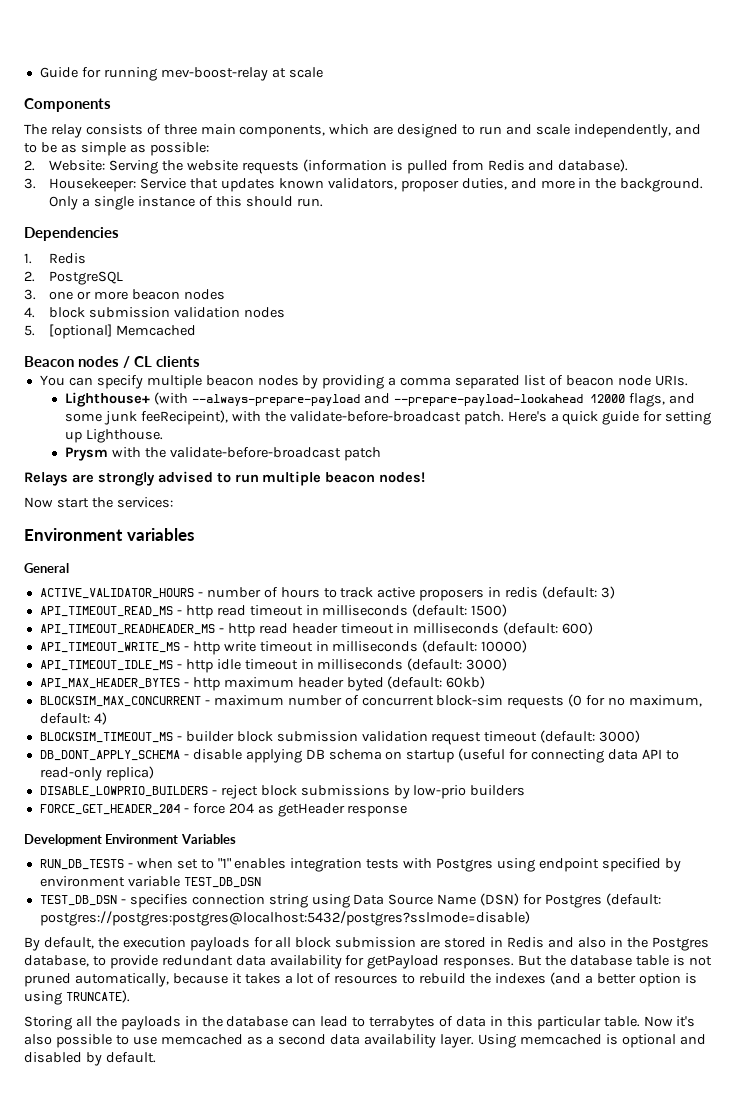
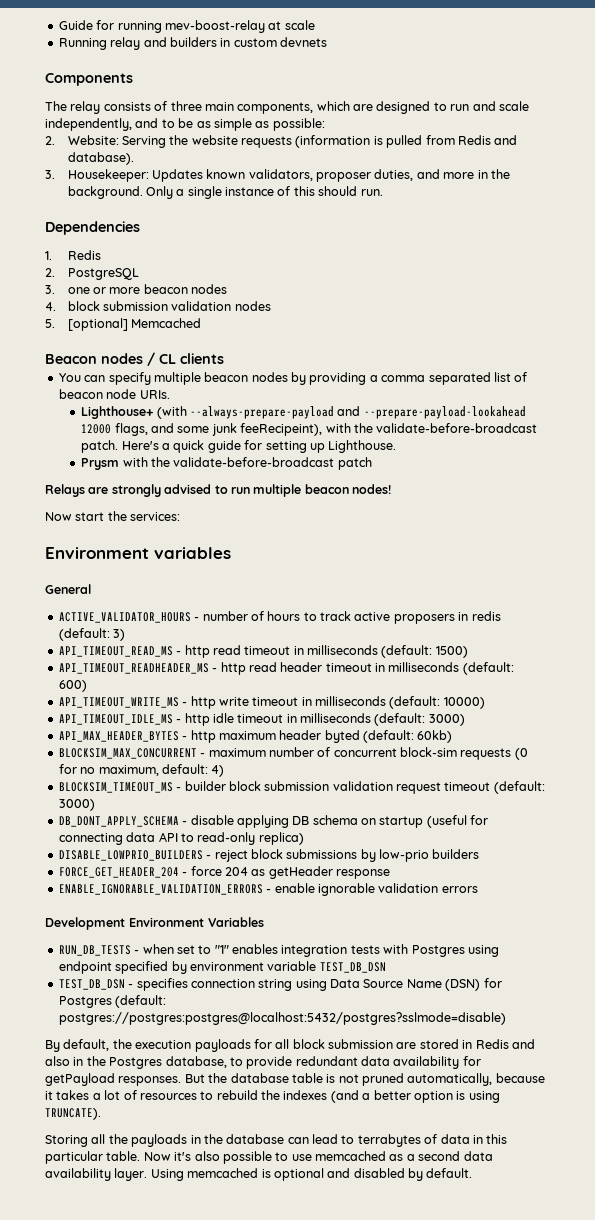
+ Running relay and builders in custom devnets
- 3. Housekeeper: Service that updates known validators, proposer duties, and more in the background.
+ 3. Housekeeper: Updates known validators, proposer duties, and more in the background.
+ ENABLE_IGNORABLE_VALIDATION_ERRORS - enable ignorable validation errors

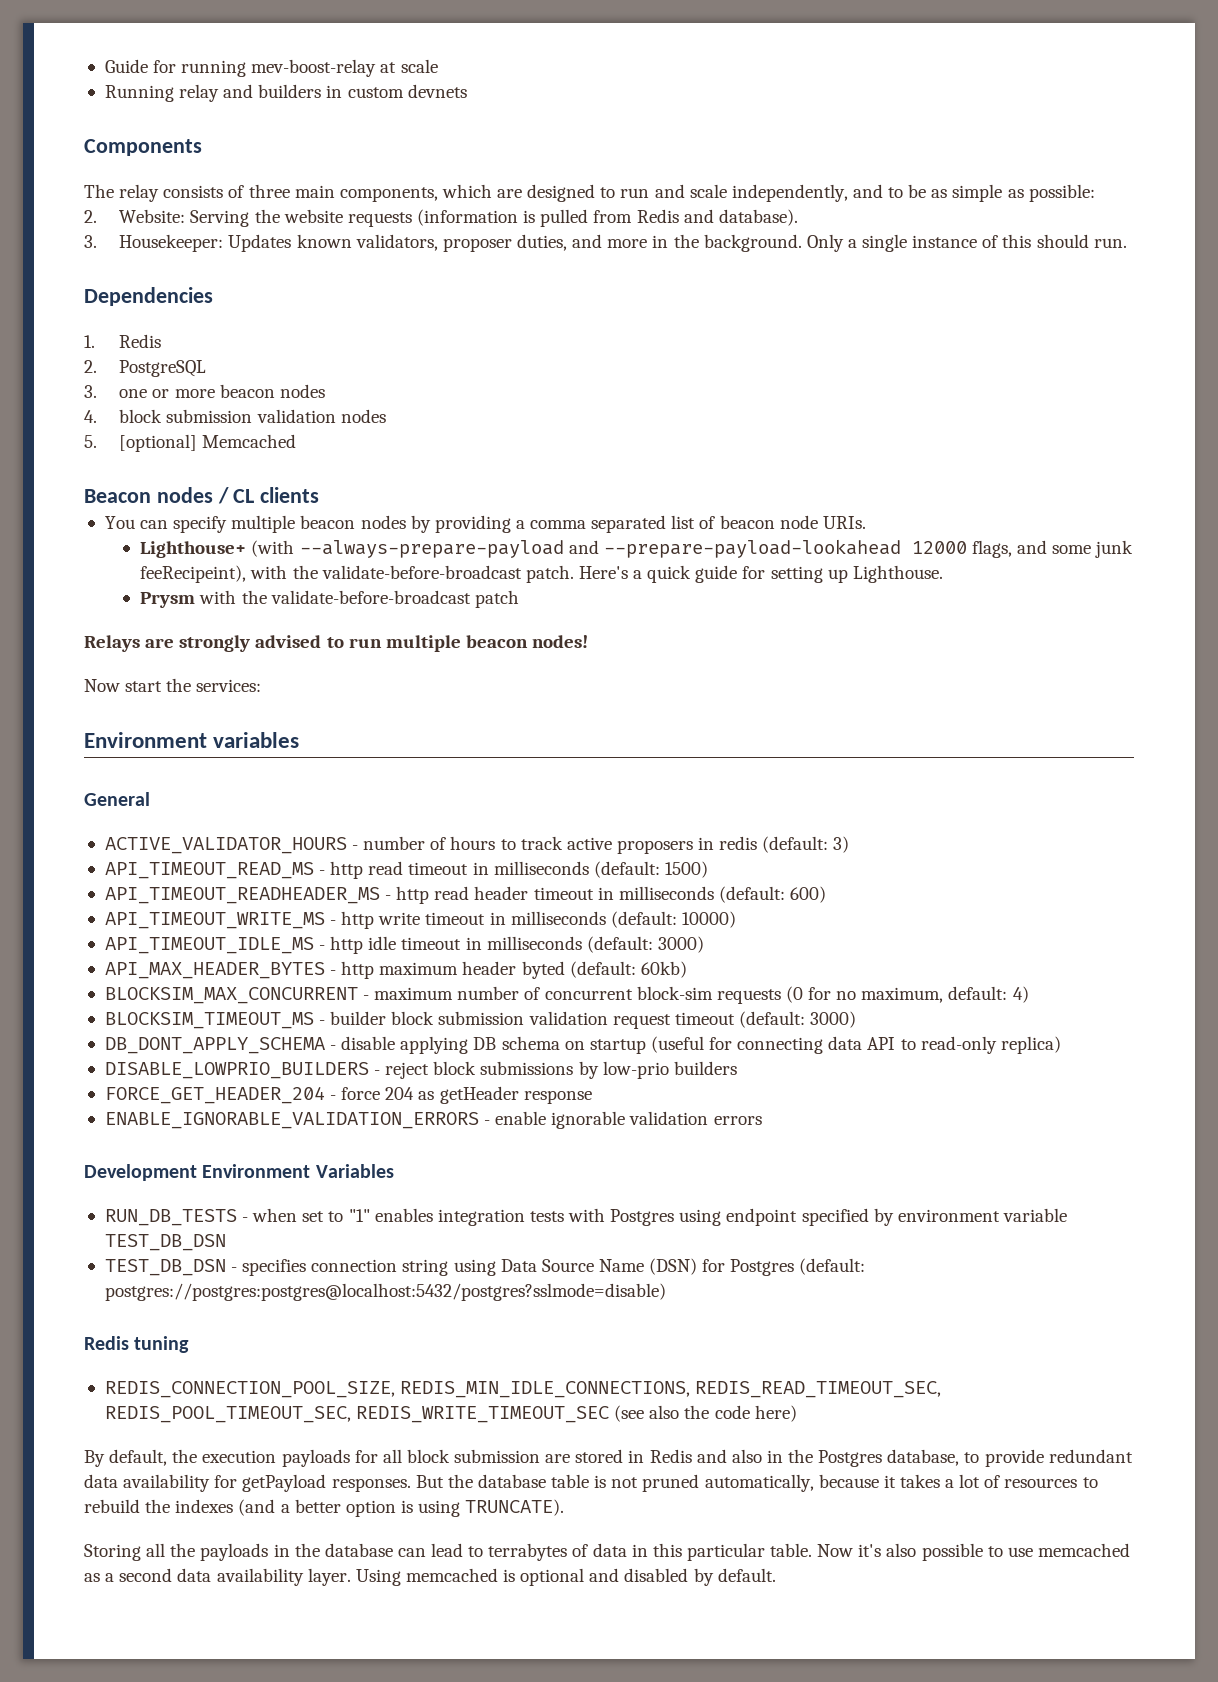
+ Redis tuning
+ REDIS_CONNECTION_POOL_SIZE, REDIS_MIN_IDLE_CONNECTIONS, REDIS_READ_TIMEOUT_SEC, REDIS_POOL_TIMEOUT_SEC, REDIS_WRITE_TIMEOUT_SEC (see also the code here)

